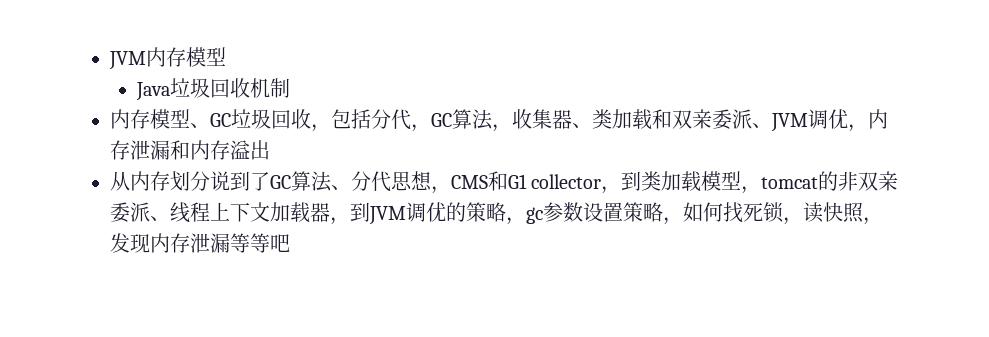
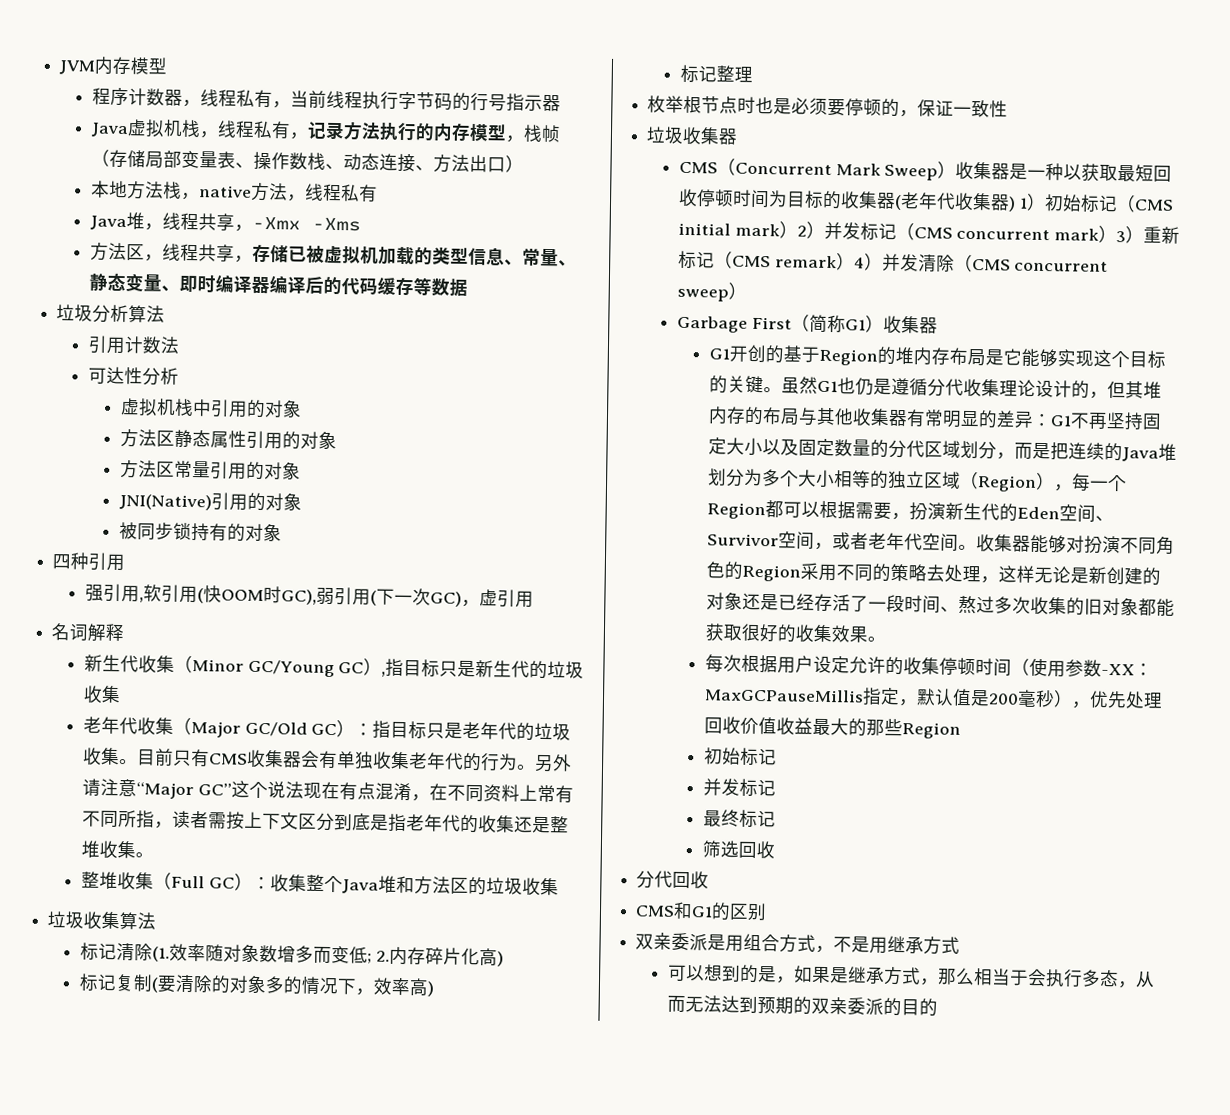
- Java垃圾回收机制
- 内存模型、GC垃圾回收，包括分代，GC算法，收集器、类加载和双亲委派、JVM调优，内存泄漏和内存溢出
- 从内存划分说到了GC算法、分代思想，CMS和G1 collector，到类加载模型，tomcat的非双亲委派、线程上下文加载器，到JVM调优的策略，gc参数设置策略，如何找死锁，读快照，发现内存泄漏等等吧
+ 程序计数器，线程私有，当前线程执行字节码的行号指示器
+ Java虚拟机栈，线程私有，记录方法执行的内存模型，栈帧（存储局部变量表、操作数栈、动态连接、方法出口）
+ 本地方法栈，native方法，线程私有
+ Java堆，线程共享，-Xmx -Xms
+ 方法区，线程共享，存储已被虚拟机加载的类型信息、常量、静态变量、即时编译器编译后的代码缓存等数据
+ 垃圾分析算法
+ 引用计数法
+ 可达性分析
+ 虚拟机栈中引用的对象
+ 方法区静态属性引用的对象
+ 方法区常量引用的对象
+ JNI(Native)引用的对象
+ 被同步锁持有的对象
+ 四种引用
+ 强引用,软引用(快OOM时GC),弱引用(下一次GC)，虚引用
+ 名词解释
+ 新生代收集（Minor GC/Young GC）,指目标只是新生代的垃圾收集
+ 老年代收集（Major GC/Old GC）：指目标只是老年代的垃圾收集。目前只有CMS收集器会有单独收集老年代的行为。另外请注意“Major GC”这个说法现在有点混淆，在不同资料上常有不同所指，读者需按上下文区分到底是指老年代的收集还是整堆收集。
+ 整堆收集（Full GC）：收集整个Java堆和方法区的垃圾收集
+ 垃圾收集算法
+ 标记清除(1.效率随对象数增多而变低; 2.内存碎片化高)
+ 标记复制(要清除的对象多的情况下，效率高)
+ 标记整理
+ 枚举根节点时也是必须要停顿的，保证一致性
+ 垃圾收集器
+ CMS（Concurrent Mark Sweep）收集器是一种以获取最短回收停顿时间为目标的收集器(老年代收集器) 1）初始标记（CMS initial mark）2）并发标记（CMS concurrent mark）3）重新标记（CMS remark）4）并发清除（CMS concurrent sweep）
+ Garbage First（简称G1）收集器
+ G1开创的基于Region的堆内存布局是它能够实现这个目标的关键。虽然G1也仍是遵循分代收集理论设计的，但其堆内存的布局与其他收集器有常明显的差异：G1不再坚持固定大小以及固定数量的分代区域划分，而是把连续的Java堆划分为多个大小相等的独立区域（Region），每一个Region都可以根据需要，扮演新生代的Eden空间、Survivor空间，或者老年代空间。收集器能够对扮演不同角色的Region采用不同的策略去处理，这样无论是新创建的对象还是已经存活了一段时间、熬过多次收集的旧对象都能获取很好的收集效果。
+ 每次根据用户设定允许的收集停顿时间（使用参数-XX：MaxGCPauseMillis指定，默认值是200毫秒），优先处理回收价值收益最大的那些Region
+ 初始标记
+ 并发标记
+ 最终标记
+ 筛选回收
+ 分代回收
+ CMS和G1的区别
+ 双亲委派是用组合方式，不是用继承方式
+ 可以想到的是，如果是继承方式，那么相当于会执行多态，从而无法达到预期的双亲委派的目的

